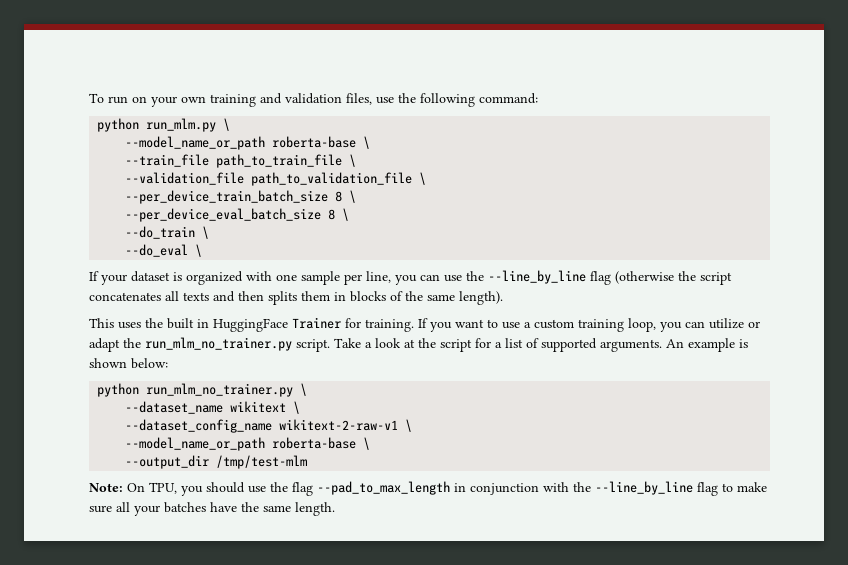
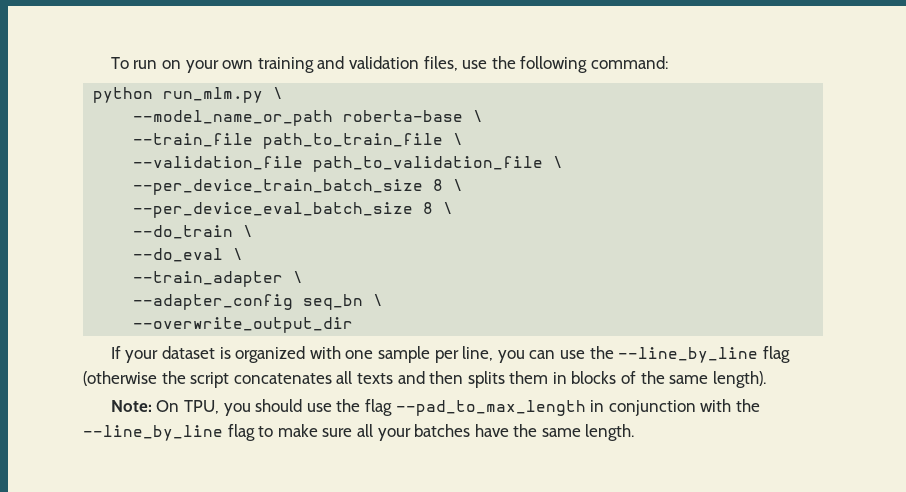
+ --train_adapter \
+ --adapter_config seq_bn \
+ --overwrite_output_dir
- This uses the built in HuggingFace Trainer for training. If you want to use a custom training loop, you can utilize or adapt the run_mlm_no_trainer.py script. Take a look at the script for a list of supported arguments. An example is shown below:
- python run_mlm_no_trainer.py \
- --dataset_name wikitext \
- --dataset_config_name wikitext-2-raw-v1 \
- --model_name_or_path roberta-base \
- --output_dir /tmp/test-mlm

